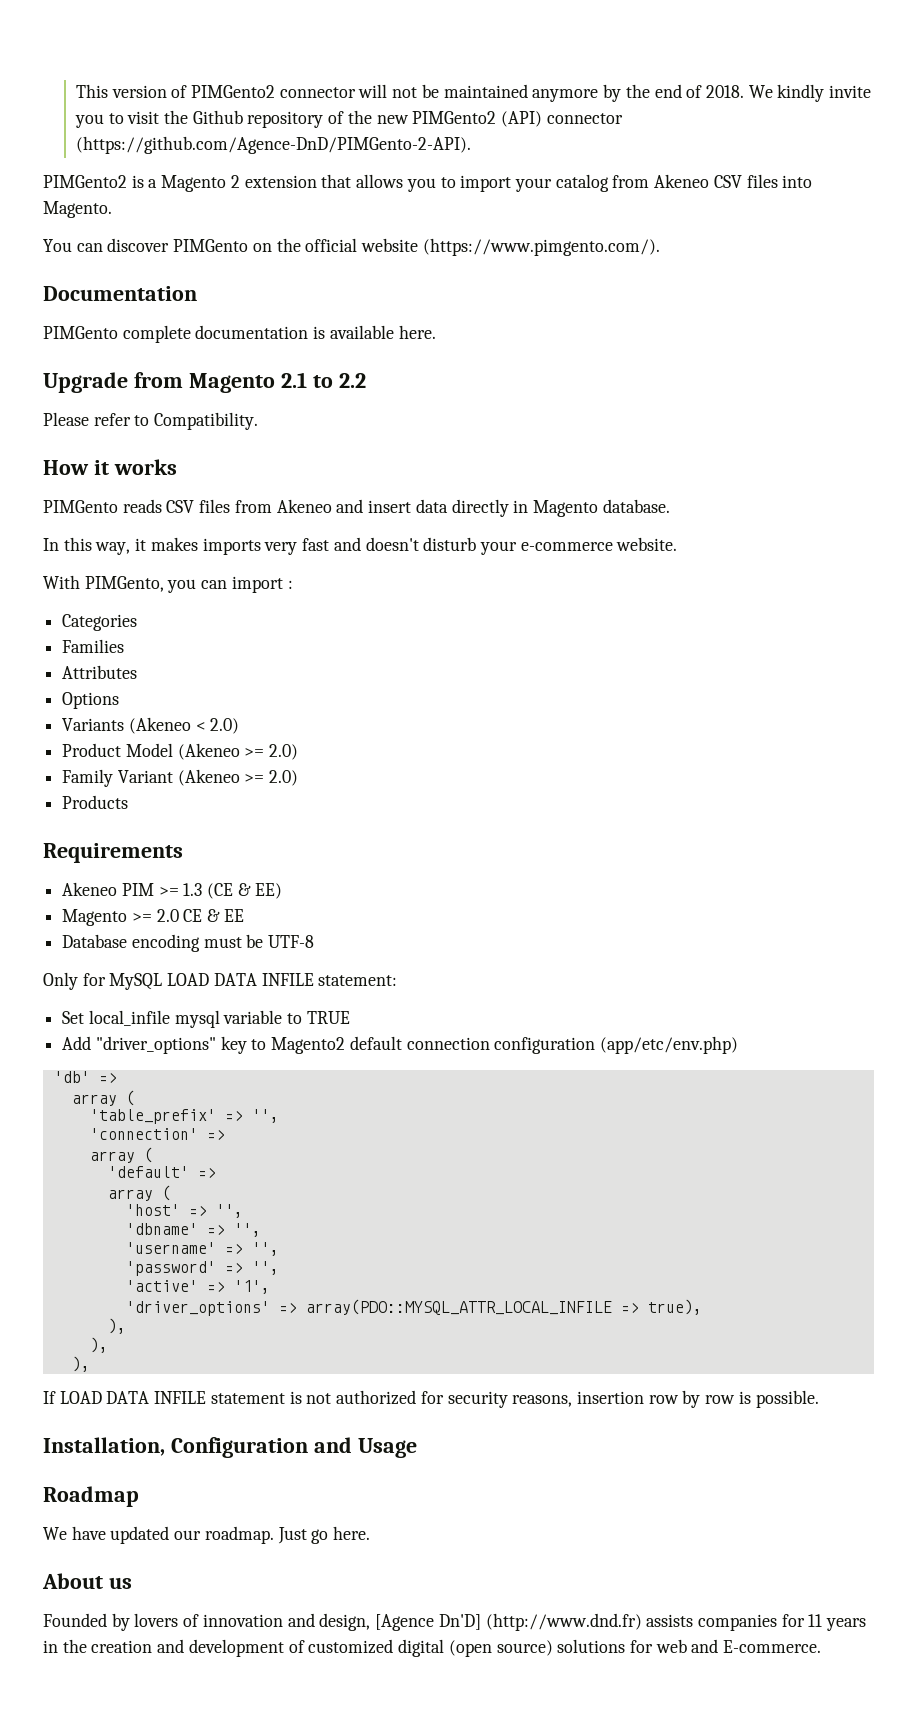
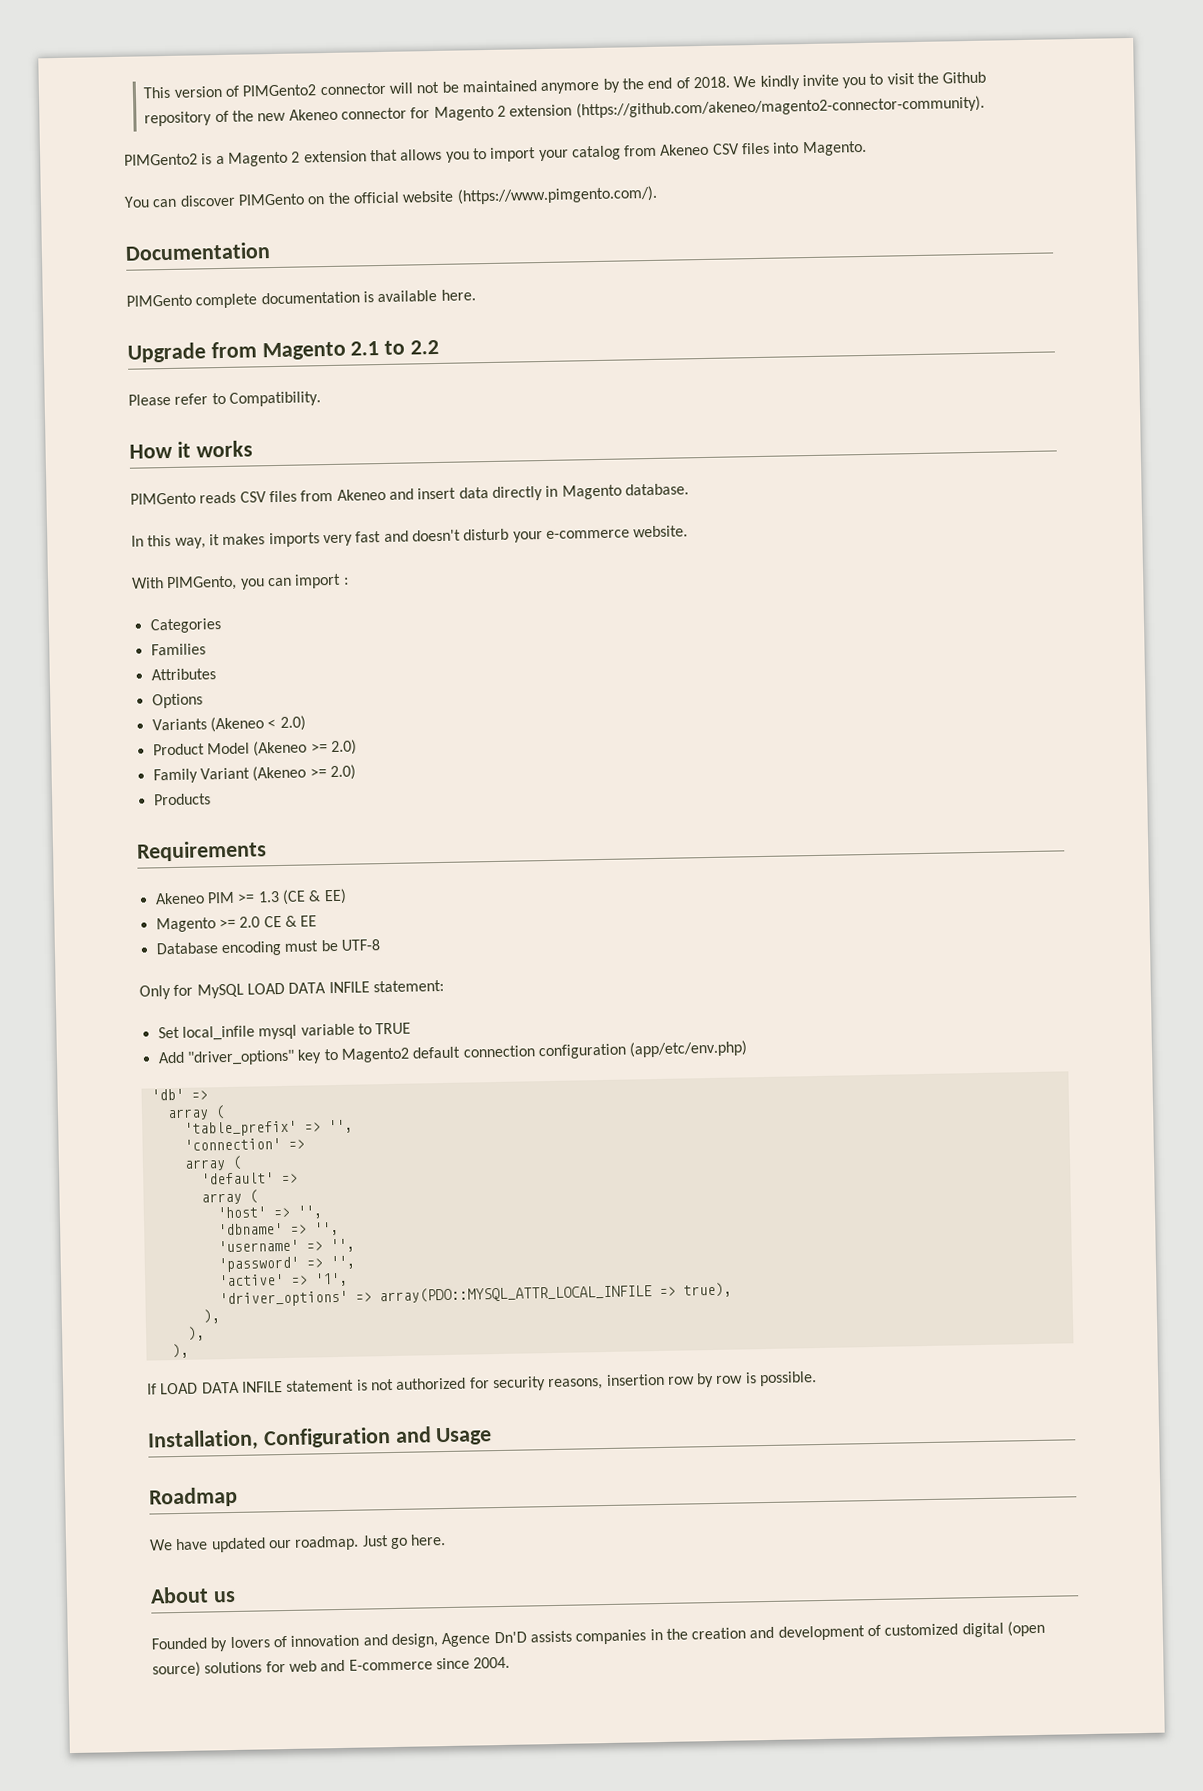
- We kindly invite you to visit the Github repository of the new PIMGento2 (API) connector (https://github.com/Agence-DnD/PIMGento-2-API).
+ We kindly invite you to visit the Github repository of the new Akeneo connector for Magento 2 extension (https://github.com/akeneo/magento2-connector-community).
- Founded by lovers of innovation and design, [Agence Dn'D] (http://www.dnd.fr) assists companies for 11 years in the creation and development of customized digital (open source) solutions for web and E-commerce.
+ Founded by lovers of innovation and design, Agence Dn'D assists companies in the creation and development of customized digital (open source) solutions for web and E-commerce since 2004.

